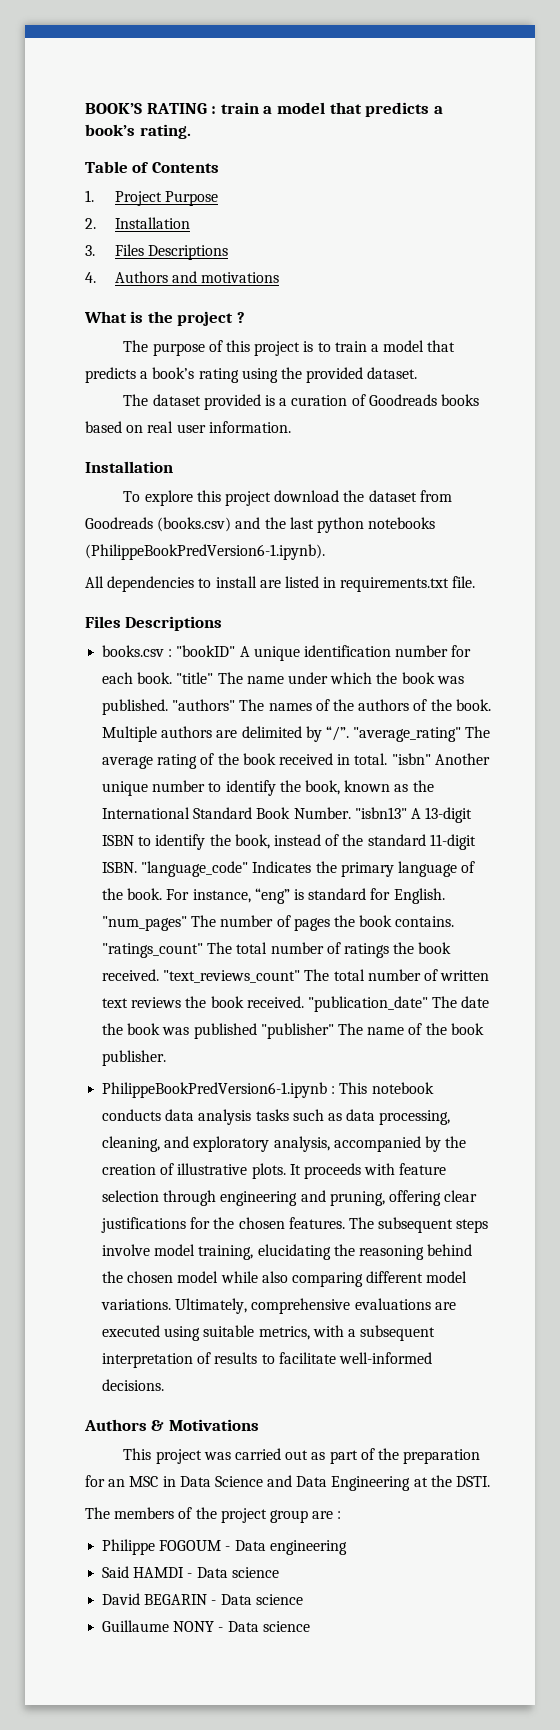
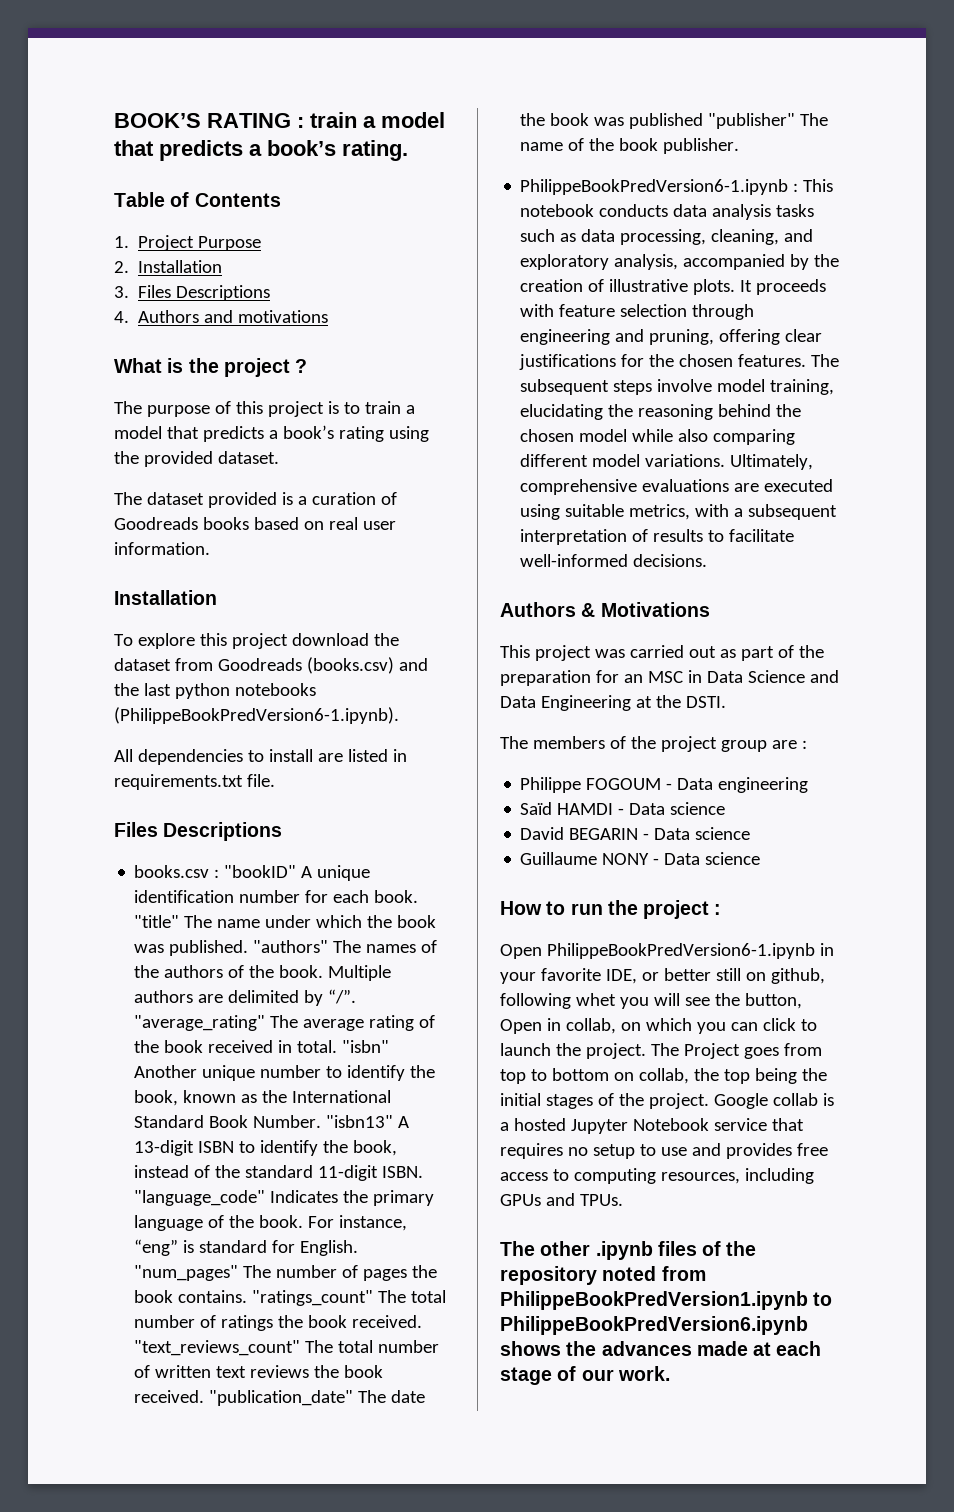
- Said HAMDI - Data science
+ Saïd HAMDI - Data science
+ How to run the project :
+ Open PhilippeBookPredVersion6-1.ipynb in your favorite IDE, or better still on github, following whet you will see the button, Open in collab, on which you can click to launch the project. The Project goes from top to bottom on collab, the top being the initial stages of the project. Google collab is a hosted Jupyter Notebook service that requires no setup to use and provides free access to computing resources, including GPUs and TPUs.
+ The other .ipynb files of the repository noted from PhilippeBookPredVersion1.ipynb to PhilippeBookPredVersion6.ipynb shows the advances made at each stage of our work.

